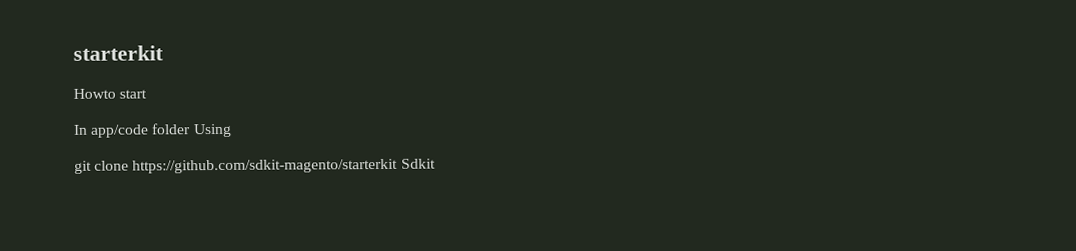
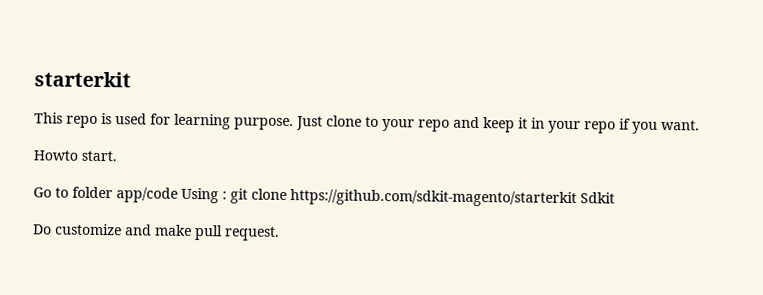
- Howto start
- In app/code folder Using
- git clone https://github.com/sdkit-magento/starterkit Sdkit
+ This repo is used for learning purpose. Just clone to your repo and keep it in your repo if you want.
+ Howto start.
+ Go to folder app/code Using : git clone https://github.com/sdkit-magento/starterkit Sdkit
+ Do customize and make pull request.

